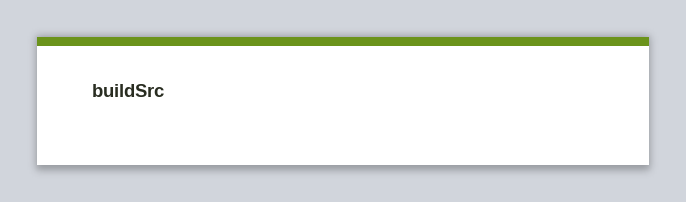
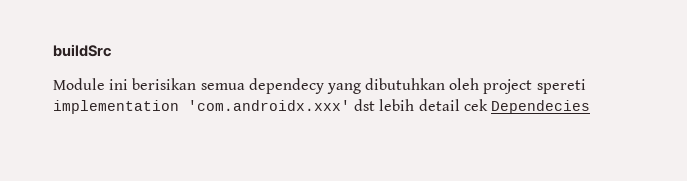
+ Module ini berisikan semua dependecy yang dibutuhkan oleh project spereti implementation 'com.androidx.xxx' dst lebih detail cek Dependecies

